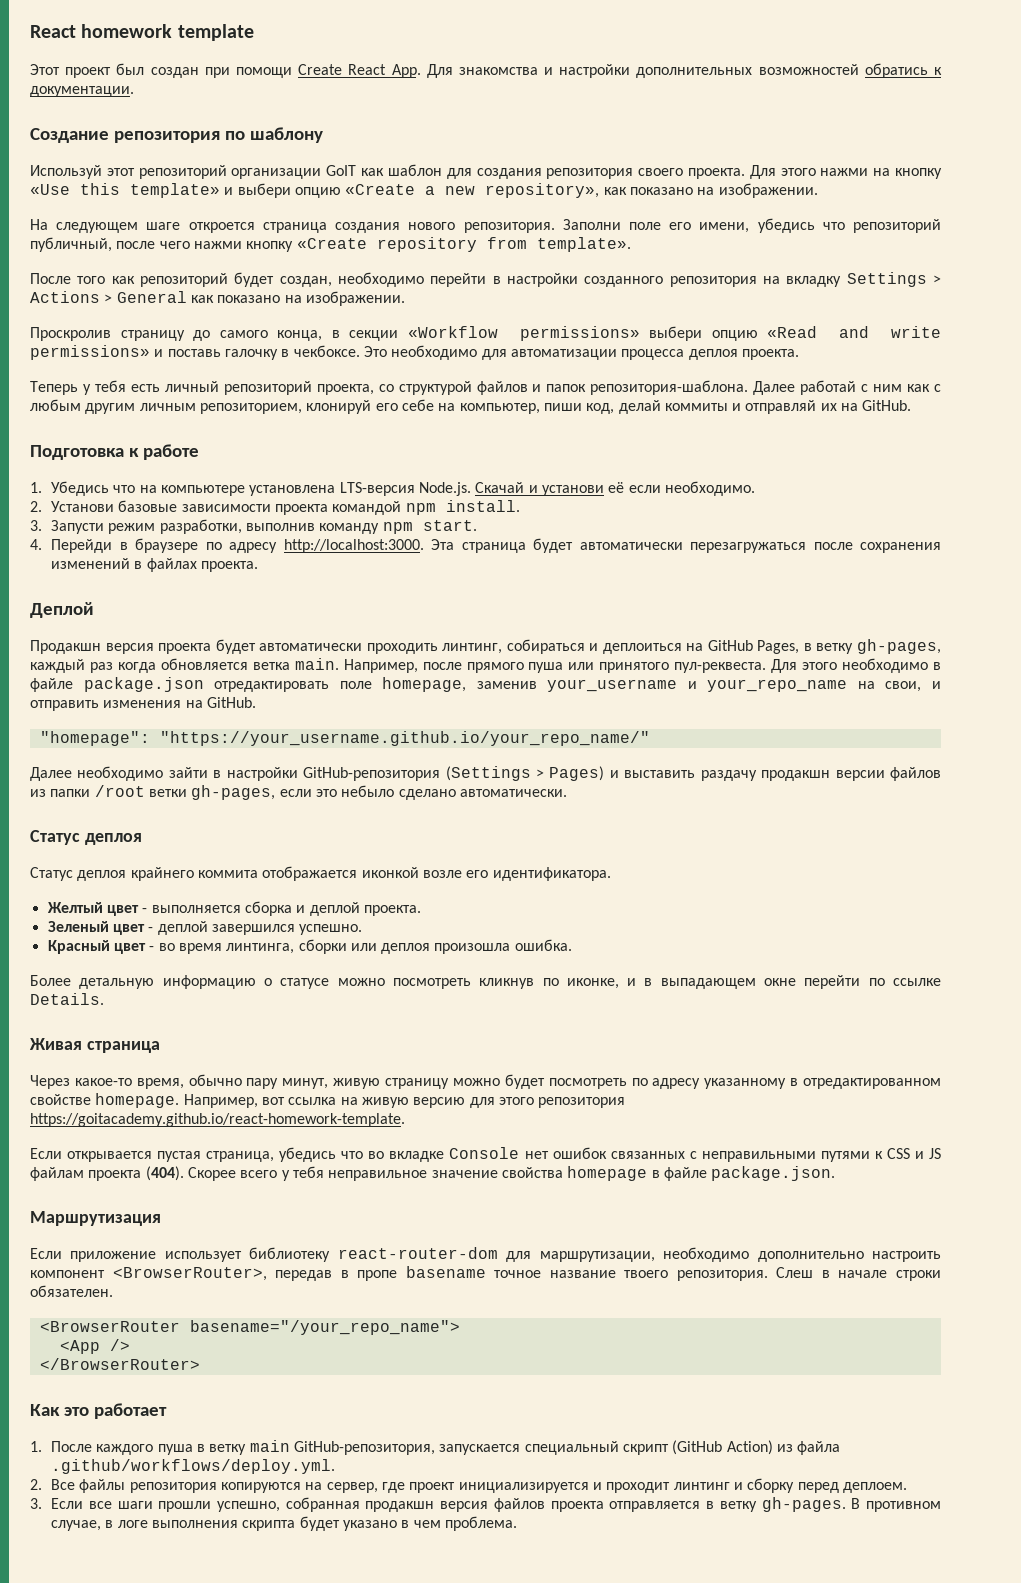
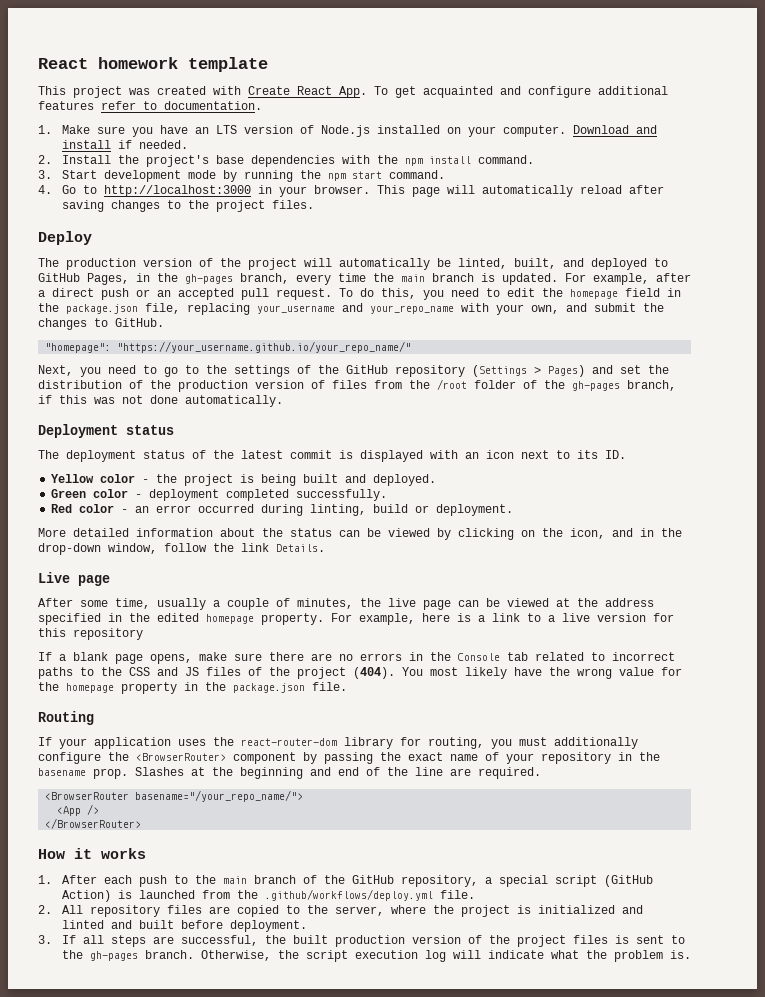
- Этот проект был создан при помощи Create React App. Для знакомства и настройки дополнительных возможностей обратись к документации.
- Создание репозитория по шаблону
- Используй этот репозиторий организации GoIT как шаблон для создания репозитория своего проекта. Для этого нажми на кнопку «Use this template» и выбери опцию «Create a new repository», как показано на изображении.
- На следующем шаге откроется страница создания нового репозитория. Заполни поле его имени, убедись что репозиторий публичный, после чего нажми кнопку «Create repository from template».
- После того как репозиторий будет создан, необходимо перейти в настройки созданного репозитория на вкладку Settings > Actions > General как показано на изображении.
- Проскролив страницу до самого конца, в секции «Workflow permissions» выбери опцию «Read and write permissions» и поставь галочку в чекбоксе. Это необходимо для автоматизации процесса деплоя проекта.
- Теперь у тебя есть личный репозиторий проекта, со структурой файлов и папок репозитория-шаблона. Далее работай с ним как с любым другим личным репозиторием, клонируй его себе на компьютер, пиши код, делай коммиты и отправляй их на GitHub.
- Подготовка к работе
- 1. Убедись что на компьютере установлена LTS-версия Node.js. Скачай и установи её если необходимо.
- 2. Установи базовые зависимости проекта командой npm install.
- 3. Запусти режим разработки, выполнив команду npm start.
- 4. Перейди в браузере по адресу http://localhost:3000. Эта страница будет автоматически перезагружаться после сохранения изменений в файлах проекта.
- Деплой
- Продакшн версия проекта будет автоматически проходить линтинг, собираться и деплоиться на GitHub Pages, в ветку gh-pages, каждый раз когда обновляется ветка main. Например, после прямого пуша или принятого пул-реквеста. Для этого необходимо в файле package.json отредактировать поле homepage, заменив your_username и your_repo_name на свои, и отправить изменения на GitHub.
+ This project was created with Create React App. To get acquainted and configure additional features refer to documentation.
+ 1. Make sure you have an LTS version of Node.js installed on your computer. Download and install if needed.
+ 2. Install the project's base dependencies with the npm install command.
+ 3. Start development mode by running the npm start command.
+ 4. Go to http://localhost:3000 in your browser. This page will automatically reload after saving changes to the project files.
+ Deploy
+ The production version of the project will automatically be linted, built, and deployed to GitHub Pages, in the gh-pages branch, every time the main branch is updated. For example, after a direct push or an accepted pull request. To do this, you need to edit the homepage field in the package.json file, replacing your_username and your_repo_name with your own, and submit the changes to GitHub.
  "homepage": "https://your_username.github.io/your_repo_name/"
- Далее необходимо зайти в настройки GitHub-репозитория (Settings > Pages) и выставить раздачу продакшн версии файлов из папки /root ветки gh-pages, если это небыло сделано автоматически.
- Статус деплоя
- Статус деплоя крайнего коммита отображается иконкой возле его идентификатора.
- Желтый цвет - выполняется сборка и деплой проекта.
- Зеленый цвет - деплой завершился успешно.
- Красный цвет - во время линтинга, сборки или деплоя произошла ошибка.
- Более детальную информацию о статусе можно посмотреть кликнув по иконке, и в выпадающем окне перейти по ссылке Details.
- Живая страница
- Через какое-то время, обычно пару минут, живую страницу можно будет посмотреть по адресу указанному в отредактированном свойстве homepage. Например, вот ссылка на живую версию для этого репозитория https://goitacademy.github.io/react-homework-template.
- Если открывается пустая страница, убедись что во вкладке Console нет ошибок связанных с неправильными путями к CSS и JS файлам проекта (404). Скорее всего у тебя неправильное значение свойства homepage в файле package.json.
- Маршрутизация
- Если приложение использует библиотеку react-router-dom для маршрутизации, необходимо дополнительно настроить компонент <BrowserRouter>, передав в пропе basename точное название твоего репозитория. Слеш в начале строки обязателен.
+ Next, you need to go to the settings of the GitHub repository (Settings > Pages) and set the distribution of the production version of files from the /root folder of the gh-pages branch, if this was not done automatically.
+ Deployment status
+ The deployment status of the latest commit is displayed with an icon next to its ID.
+ Yellow color - the project is being built and deployed.
+ Green color - deployment completed successfully.
+ Red color - an error occurred during linting, build or deployment.
+ More detailed information about the status can be viewed by clicking on the icon, and in the drop-down window, follow the link Details.
+ Live page
+ After some time, usually a couple of minutes, the live page can be viewed at the address specified in the edited homepage property. For example, here is a link to a live version for this repository
+ If a blank page opens, make sure there are no errors in the Console tab related to incorrect paths to the CSS and JS files of the project (404). You most likely have the wrong value for the homepage property in the package.json file.
+ Routing
+ If your application uses the react-router-dom library for routing, you must additionally configure the <BrowserRouter> component by passing the exact name of your repository in the basename prop. Slashes at the beginning and end of the line are required.
- <BrowserRouter basename="/your_repo_name">
+ <BrowserRouter basename="/your_repo_name/">
- Как это работает
- 1. После каждого пуша в ветку main GitHub-репозитория, запускается специальный скрипт (GitHub Action) из файла .github/workflows/deploy.yml.
- 2. Все файлы репозитория копируются на сервер, где проект инициализируется и проходит линтинг и сборку перед деплоем.
- 3. Если все шаги прошли успешно, собранная продакшн версия файлов проекта отправляется в ветку gh-pages. В противном случае, в логе выполнения скрипта будет указано в чем проблема.
+ How it works
+ 1. After each push to the main branch of the GitHub repository, a special script (GitHub Action) is launched from the .github/workflows/deploy.yml file.
+ 2. All repository files are copied to the server, where the project is initialized and linted and built before deployment.
+ 3. If all steps are successful, the built production version of the project files is sent to the gh-pages branch. Otherwise, the script execution log will indicate what the problem is.

